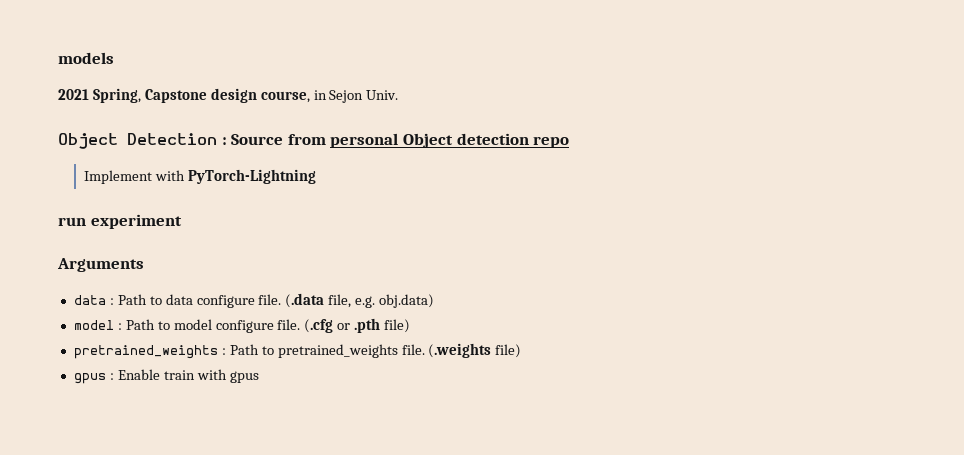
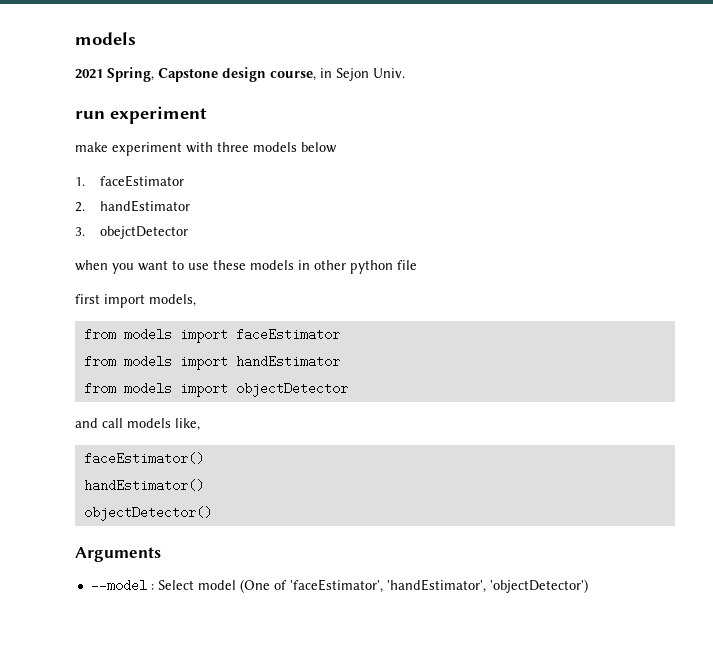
- Object Detection : Source from personal Object detection repo
- Implement with PyTorch-Lightning
  run experiment
+ make experiment with three models below
+ 1. faceEstimator
+ 2. handEstimator
+ 3. obejctDetector
+ when you want to use these models in other python file
+ first import models,
+ from models import faceEstimator
+ from models import handEstimator
+ from models import objectDetector
+ and call models like,
+ faceEstimator()
+ handEstimator()
+ objectDetector()
  Arguments
- data : Path to data configure file. (.data file, e.g. obj.data)
- model : Path to model configure file. (.cfg or .pth file)
- pretrained_weights : Path to pretrained_weights file. (.weights file)
- gpus : Enable train with gpus
+ --model : Select model (One of 'faceEstimator', 'handEstimator', 'objectDetector')

